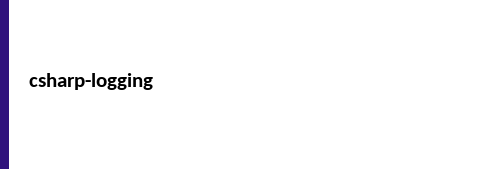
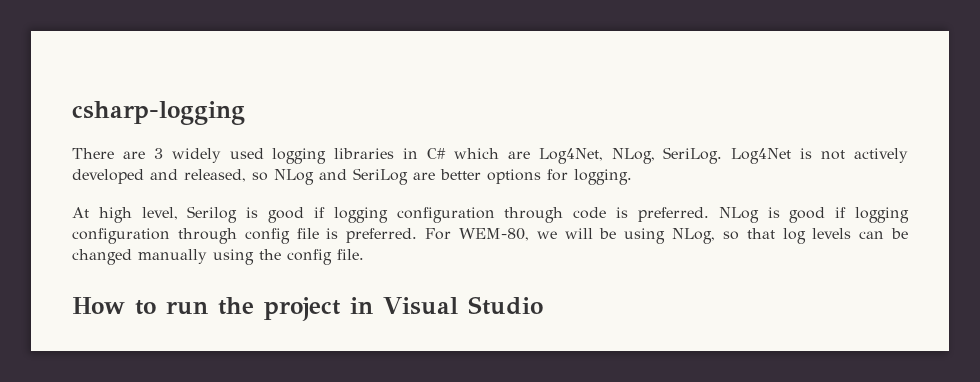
+ There are 3 widely used logging libraries in C# which are Log4Net, NLog, SeriLog. Log4Net is not actively developed and released, so NLog and SeriLog are better options for logging.
+ At high level, Serilog is good if logging configuration through code is preferred. NLog is good if logging configuration through config file is preferred. For WEM-80, we will be using NLog, so that log levels can be changed manually using the config file.
+ How to run the project in Visual Studio

